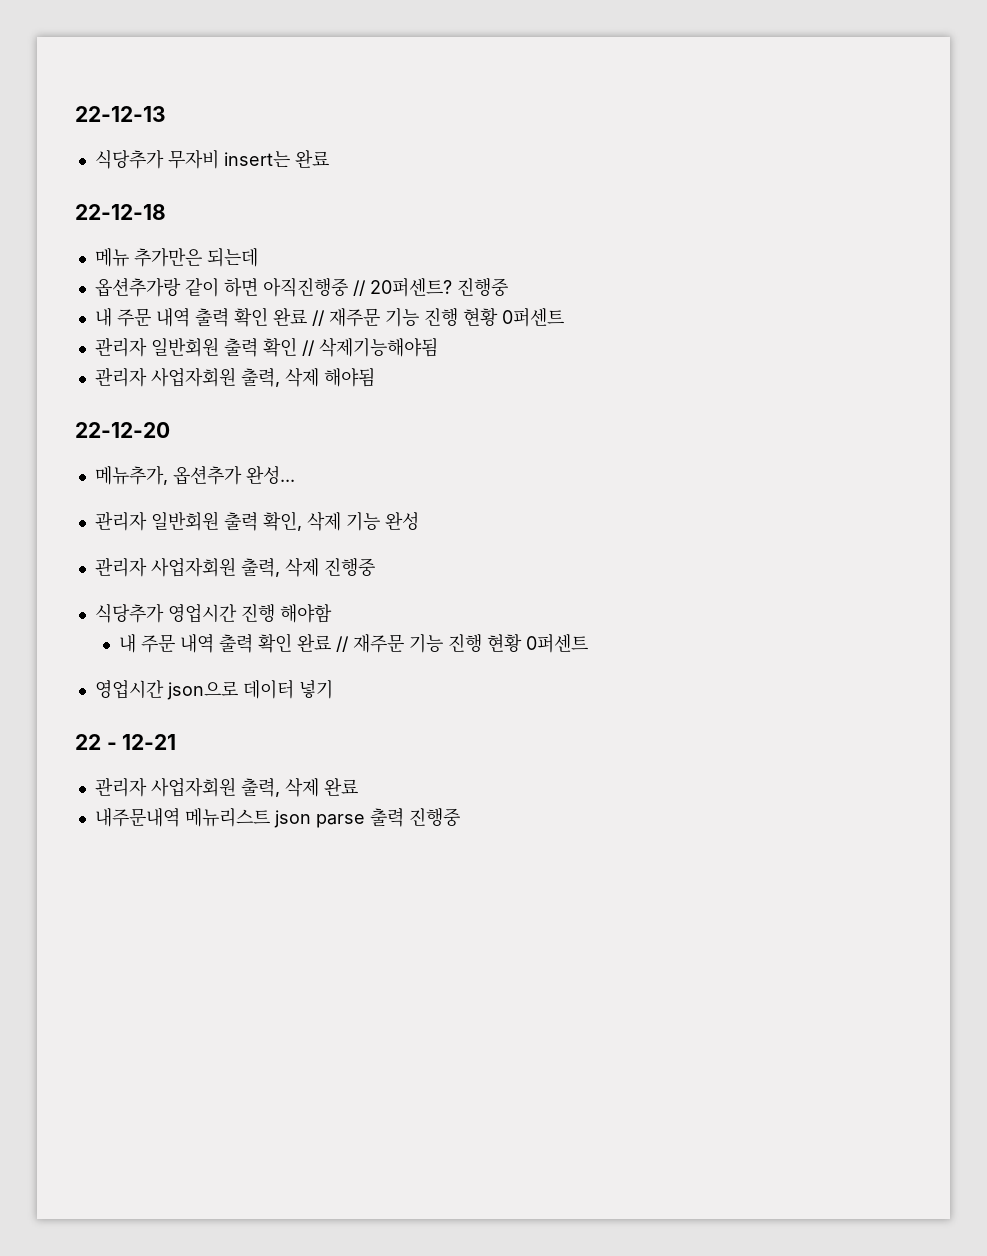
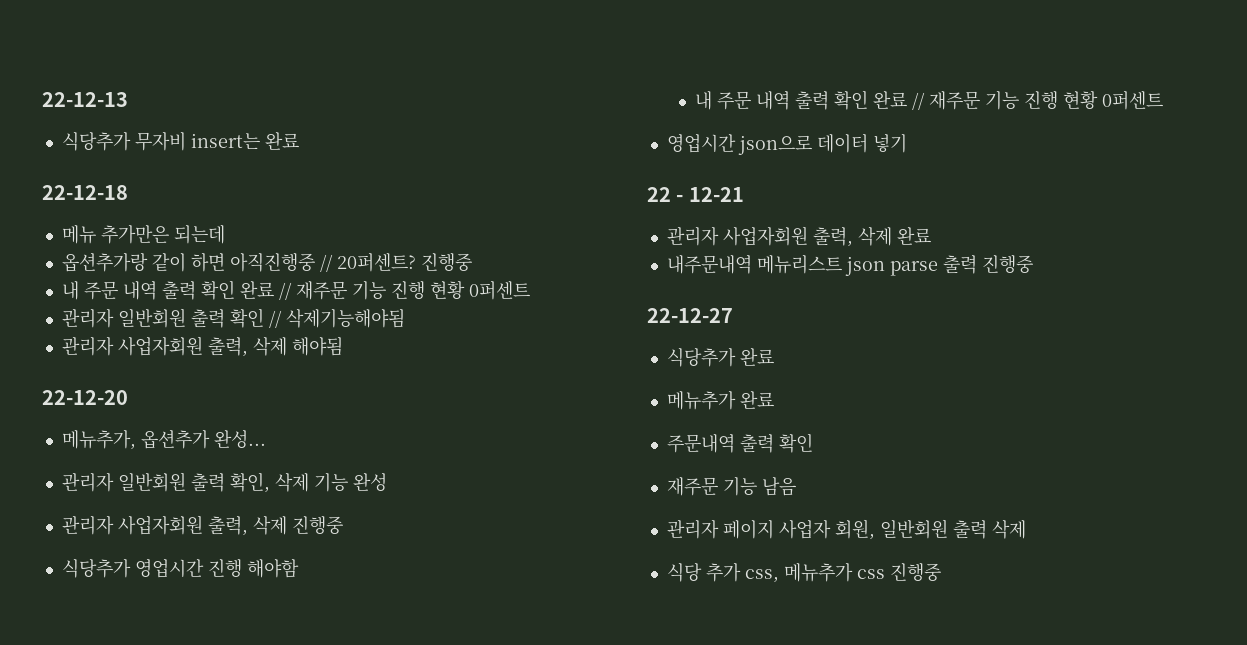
+ 22-12-27
+ 식당추가 완료
+ 메뉴추가 완료
+ 주문내역 출력 확인
+ 재주문 기능 남음
+ 관리자 페이지 사업자 회원, 일반회원 출력 삭제
+ 식당 추가 css, 메뉴추가 css 진행중

